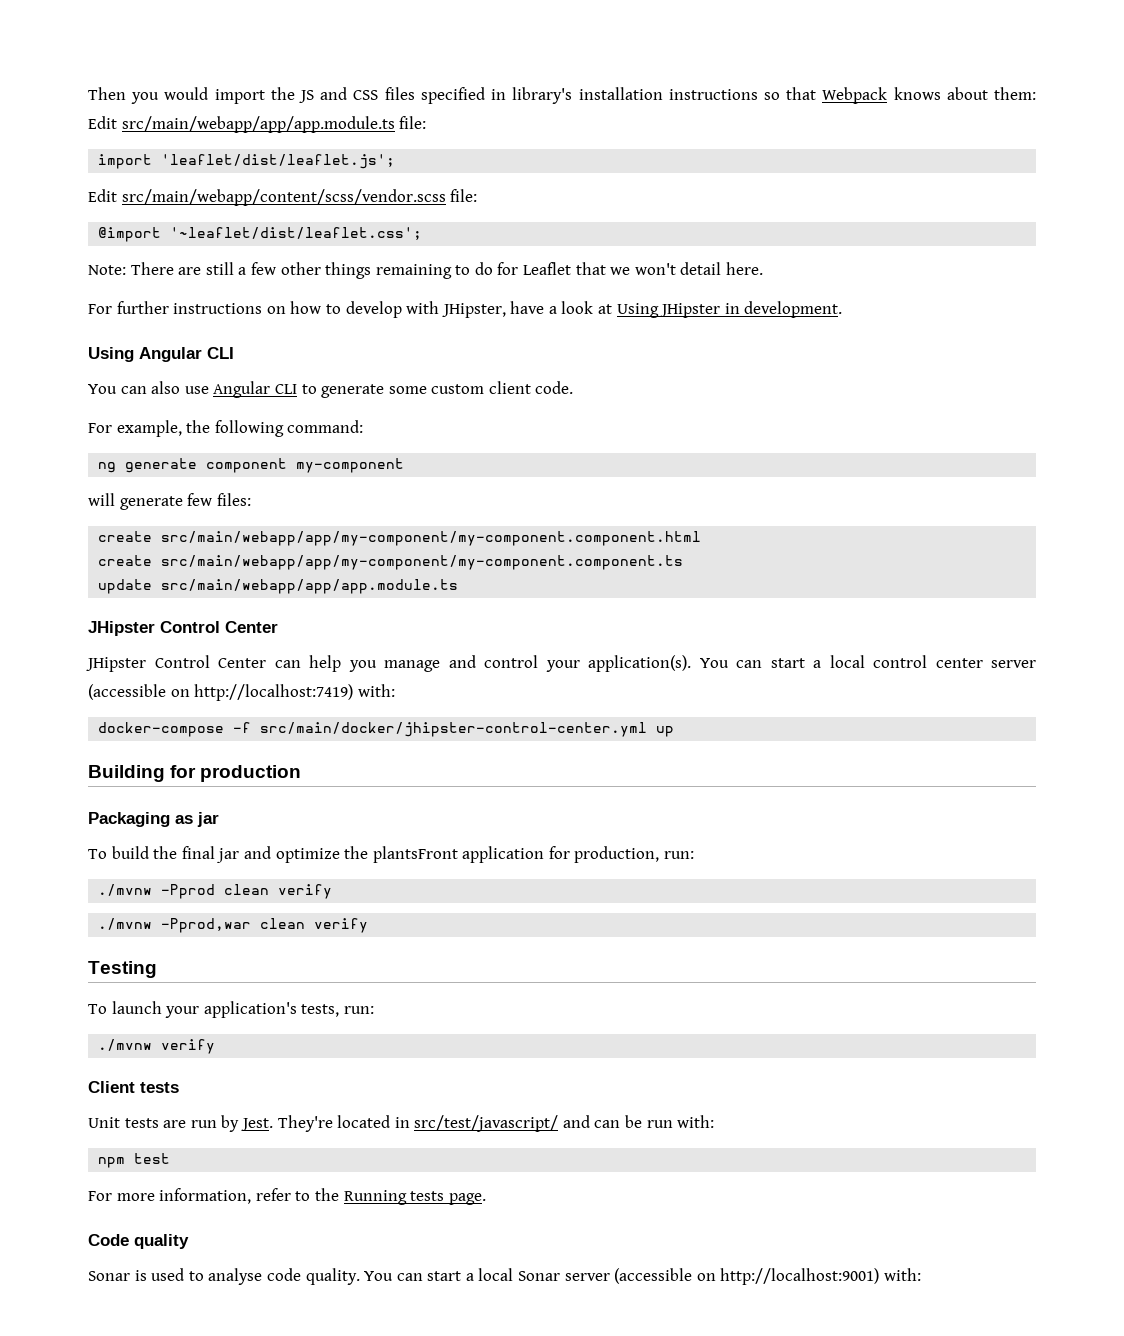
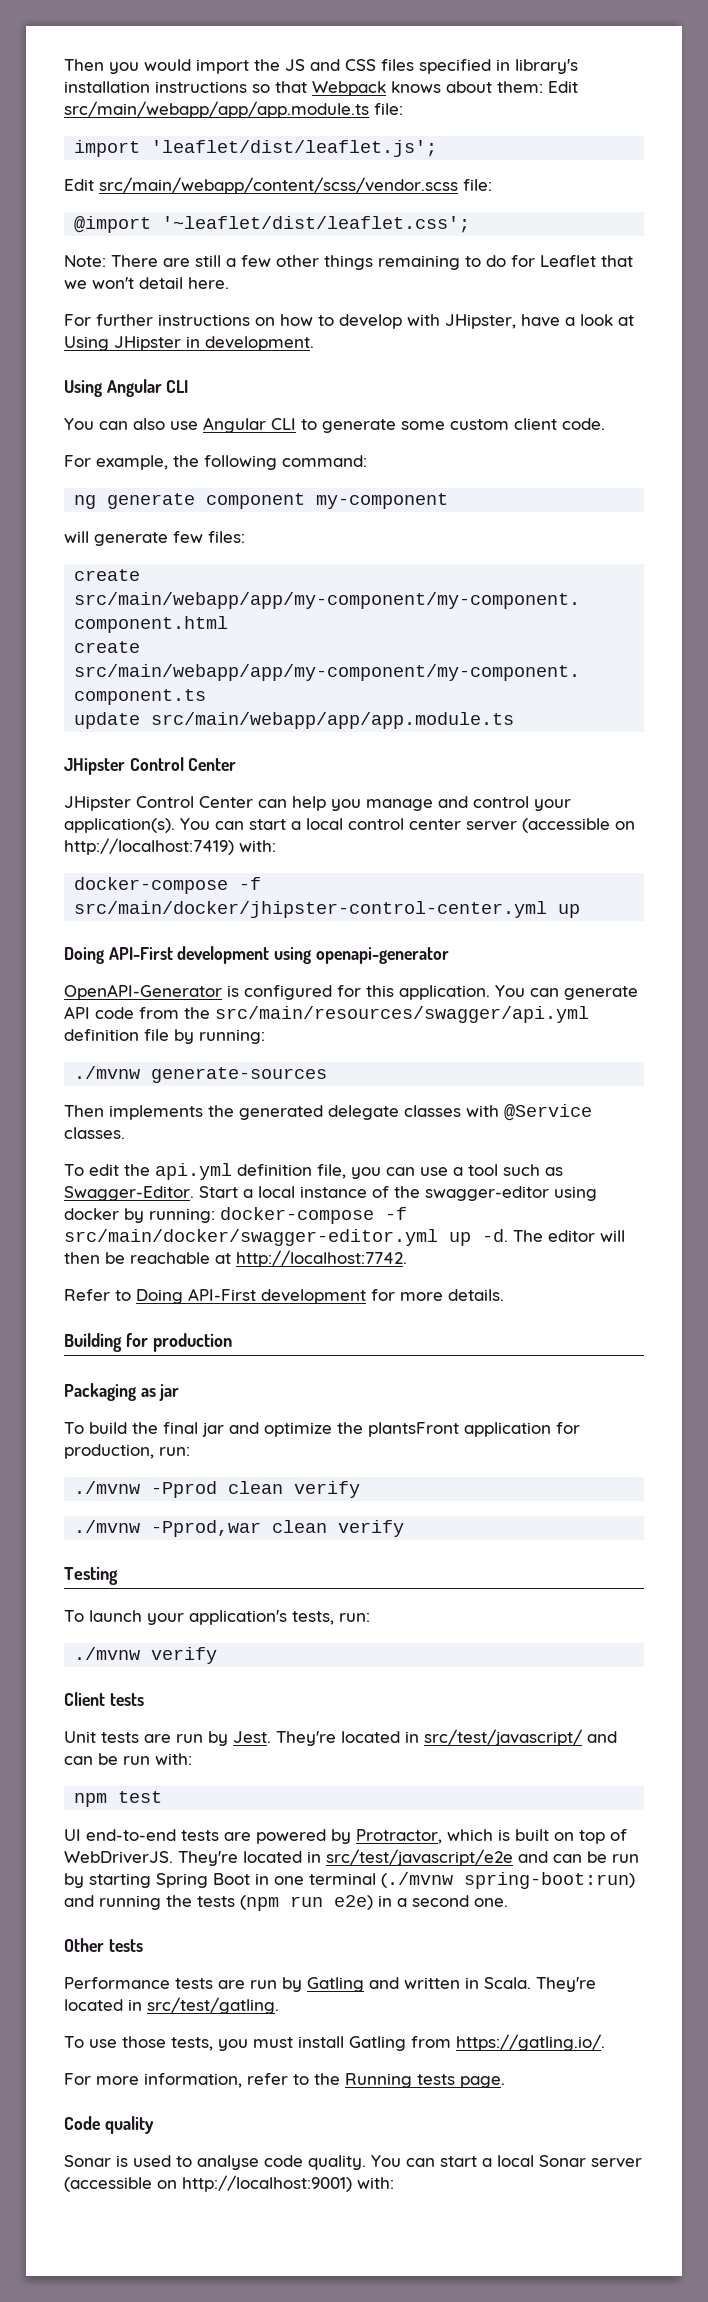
+ Doing API-First development using openapi-generator
+ OpenAPI-Generator is configured for this application. You can generate API code from the src/main/resources/swagger/api.yml definition file by running:
+ ./mvnw generate-sources
+ Then implements the generated delegate classes with @Service classes.
+ To edit the api.yml definition file, you can use a tool such as Swagger-Editor. Start a local instance of the swagger-editor using docker by running: docker-compose -f src/main/docker/swagger-editor.yml up -d. The editor will then be reachable at http://localhost:7742.
+ Refer to Doing API-First development for more details.
+ UI end-to-end tests are powered by Protractor, which is built on top of WebDriverJS. They're located in src/test/javascript/e2e and can be run by starting Spring Boot in one terminal (./mvnw spring-boot:run) and running the tests (npm run e2e) in a second one.
+ Other tests
+ Performance tests are run by Gatling and written in Scala. They're located in src/test/gatling.
+ To use those tests, you must install Gatling from https://gatling.io/.

